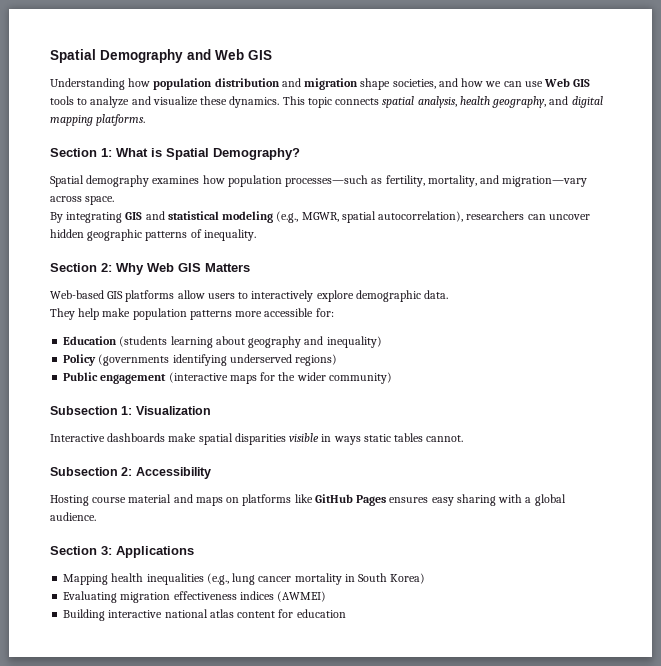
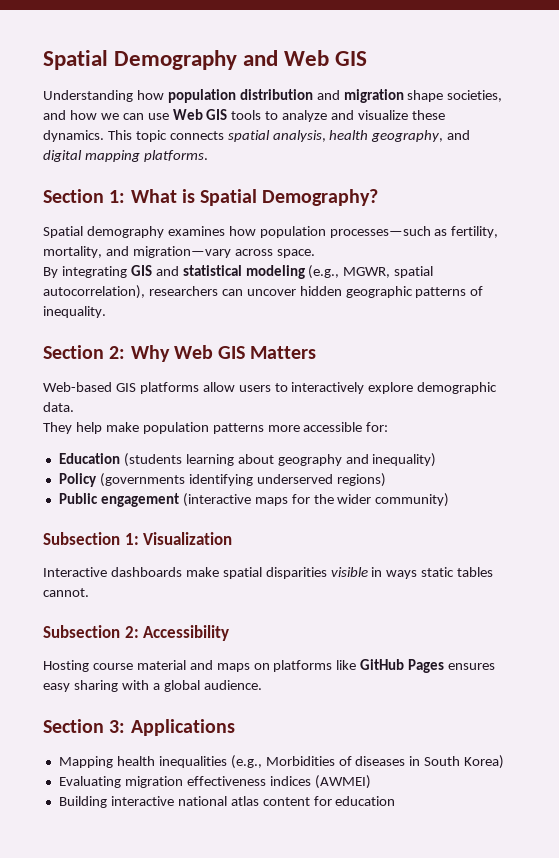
- Mapping health inequalities (e.g., lung cancer mortality in South Korea)
+ Mapping health inequalities (e.g., Morbidities of diseases in South Korea)

